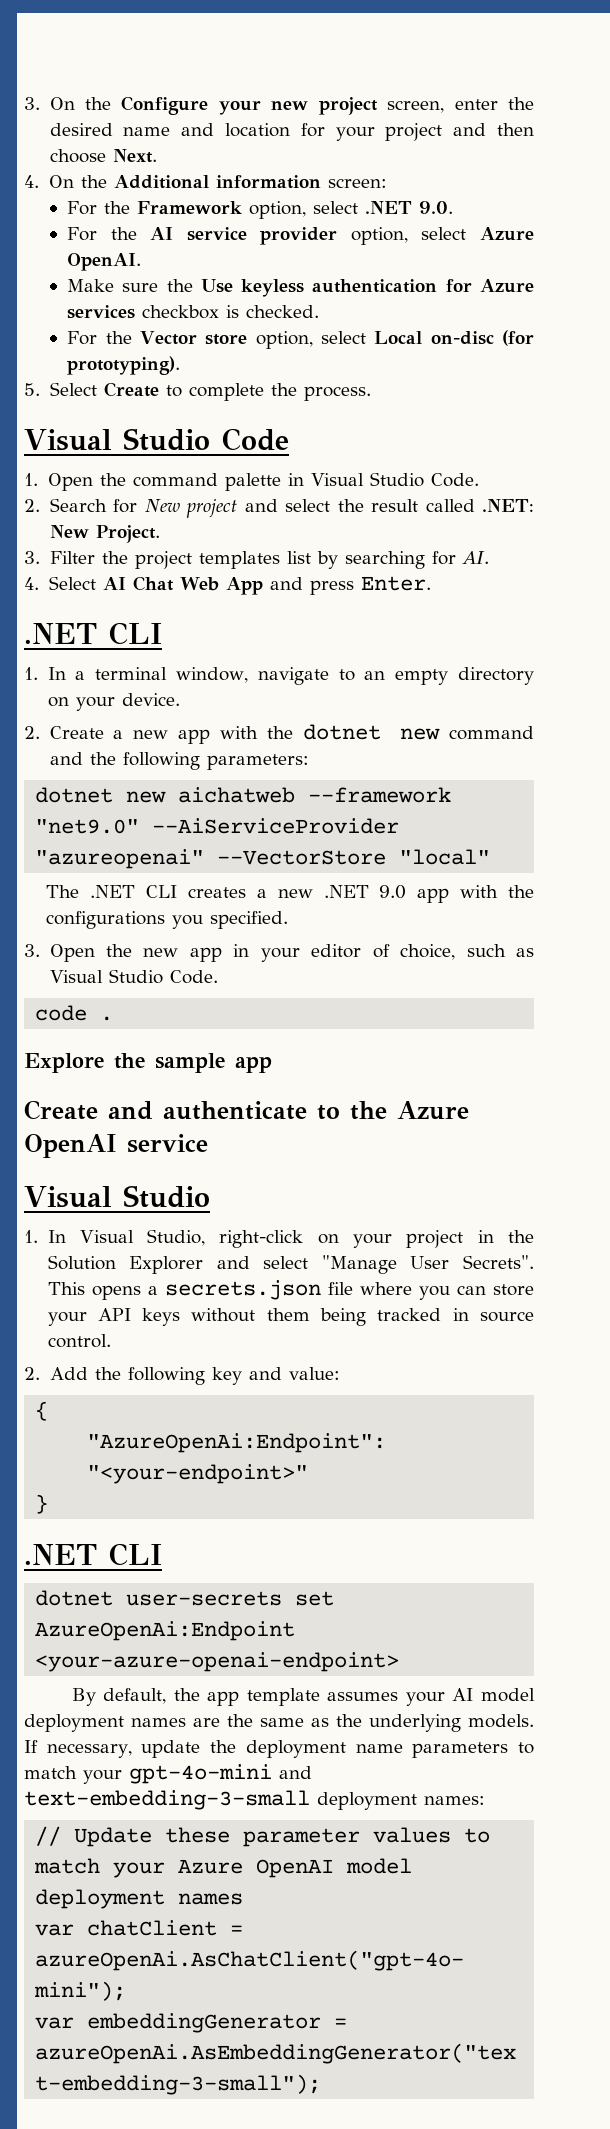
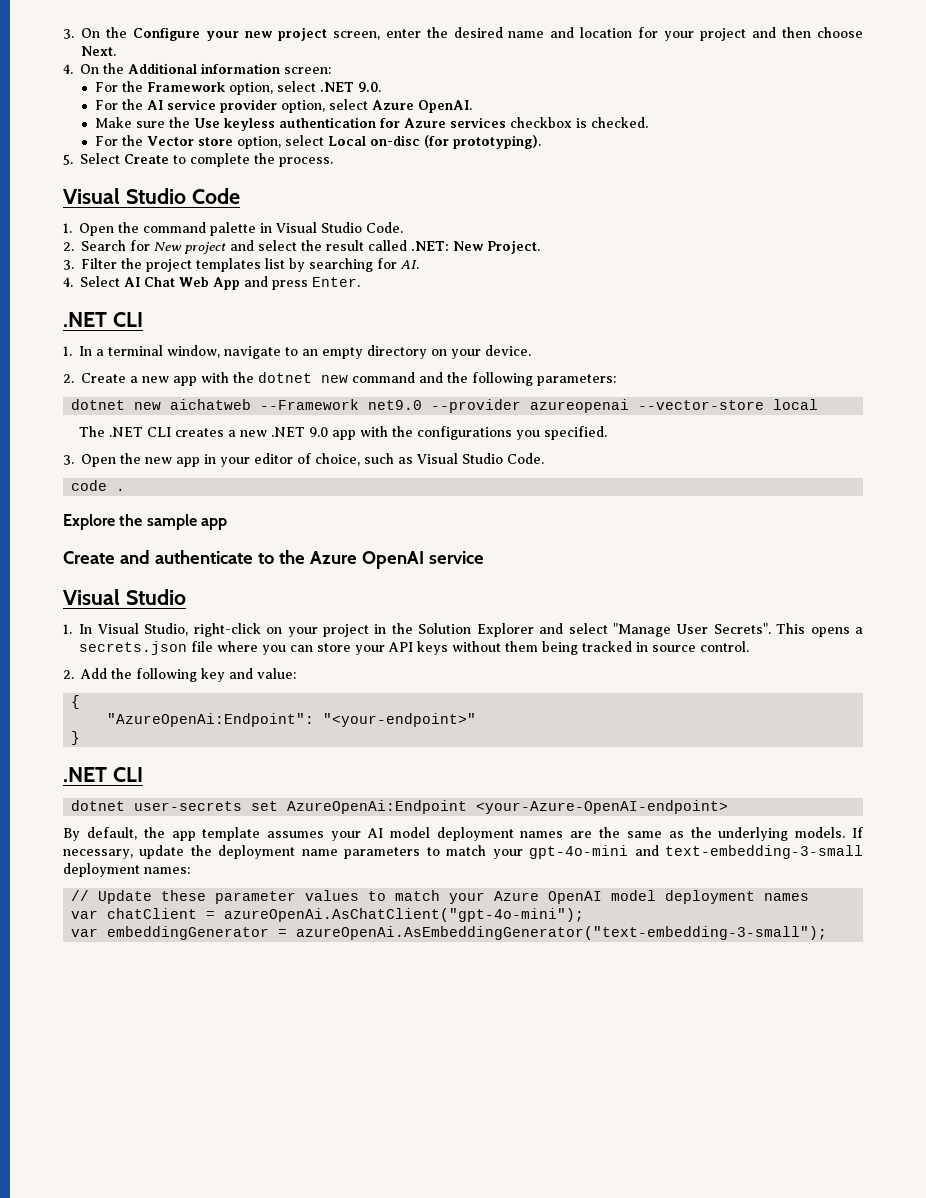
- dotnet new aichatweb --framework "net9.0" --AiServiceProvider "azureopenai" --VectorStore "local"
+ dotnet new aichatweb --Framework net9.0 --provider azureopenai --vector-store local
- dotnet user-secrets set AzureOpenAi:Endpoint <your-azure-openai-endpoint>
+ dotnet user-secrets set AzureOpenAi:Endpoint <your-Azure-OpenAI-endpoint>

